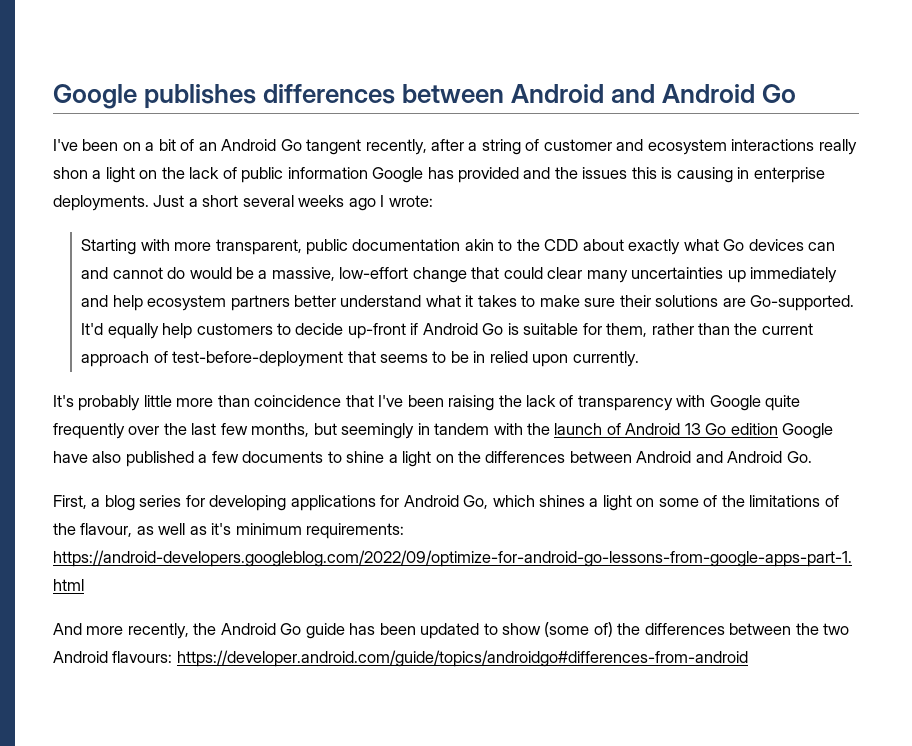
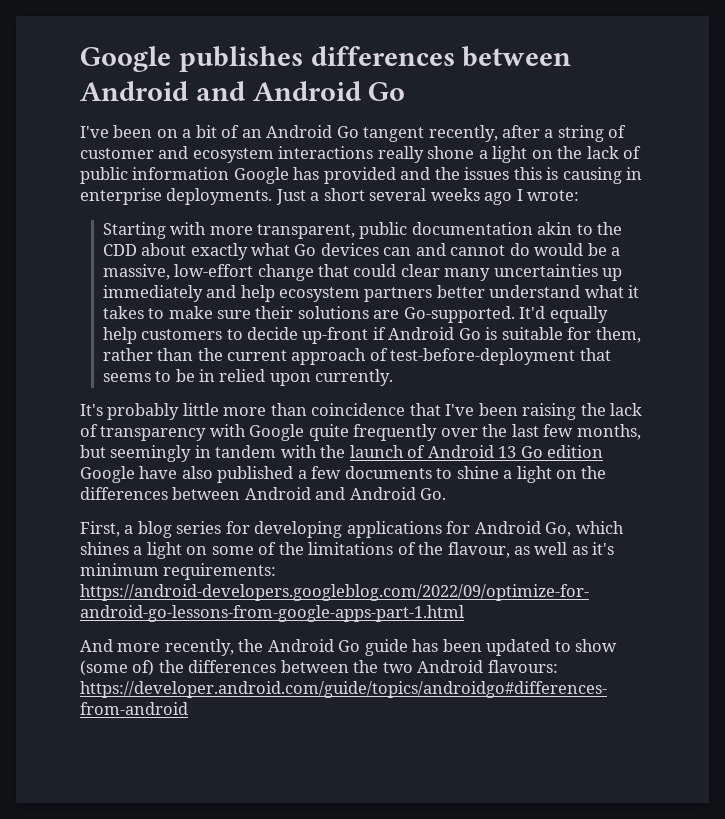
- I've been on a bit of an Android Go tangent recently, after a string of customer and ecosystem interactions really shon a light on the lack of public information Google has provided and the issues this is causing in enterprise deployments.
+ I've been on a bit of an Android Go tangent recently, after a string of customer and ecosystem interactions really shone a light on the lack of public information Google has provided and the issues this is causing in enterprise deployments.

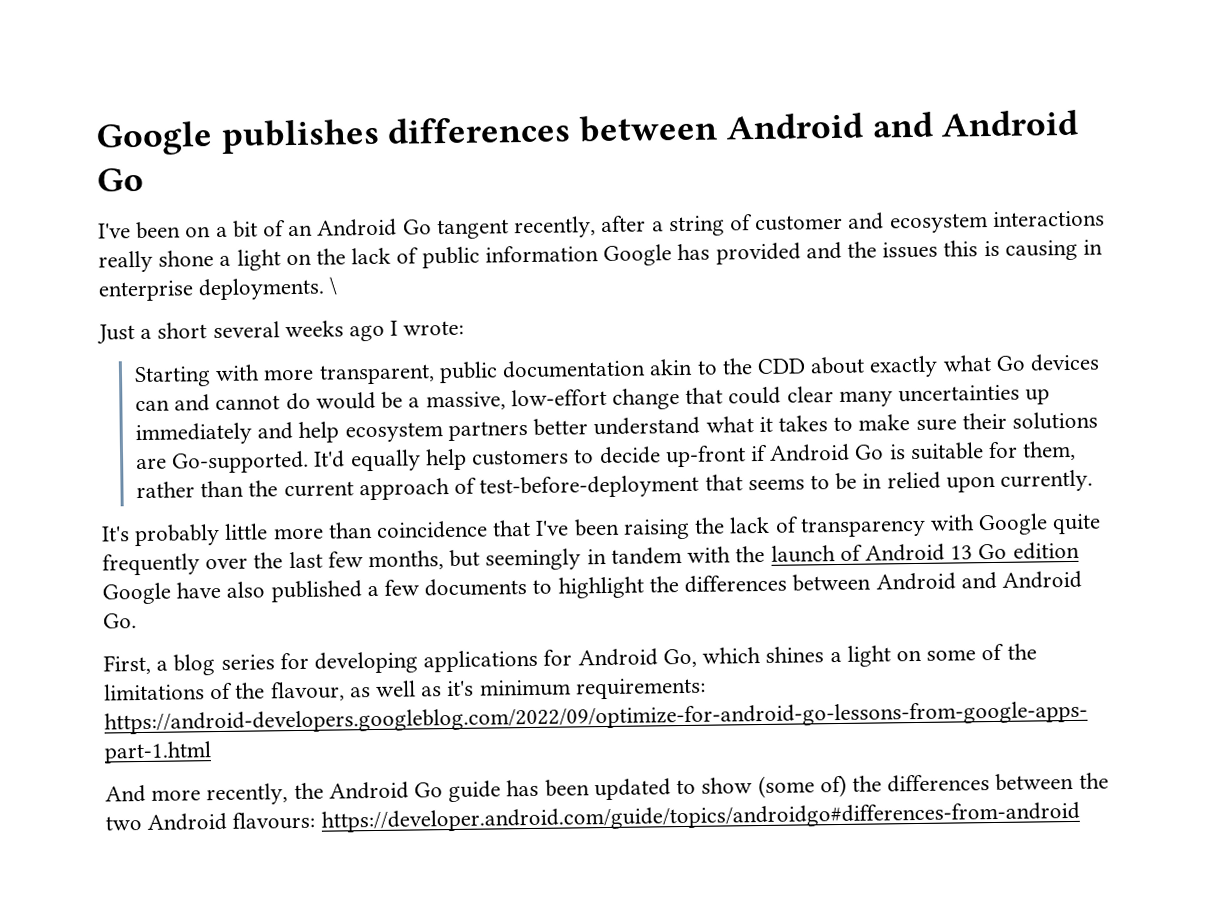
- I've been on a bit of an Android Go tangent recently, after a string of customer and ecosystem interactions really shone a light on the lack of public information Google has provided and the issues this is causing in enterprise deployments. Just a short several weeks ago I wrote:
+ I've been on a bit of an Android Go tangent recently, after a string of customer and ecosystem interactions really shone a light on the lack of public information Google has provided and the issues this is causing in enterprise deployments. \
+ Just a short several weeks ago I wrote:
- It's probably little more than coincidence that I've been raising the lack of transparency with Google quite frequently over the last few months, but seemingly in tandem with the launch of Android 13 Go edition Google have also published a few documents to shine a light on the differences between Android and Android Go.
+ It's probably little more than coincidence that I've been raising the lack of transparency with Google quite frequently over the last few months, but seemingly in tandem with the launch of Android 13 Go edition Google have also published a few documents to highlight the differences between Android and Android Go.

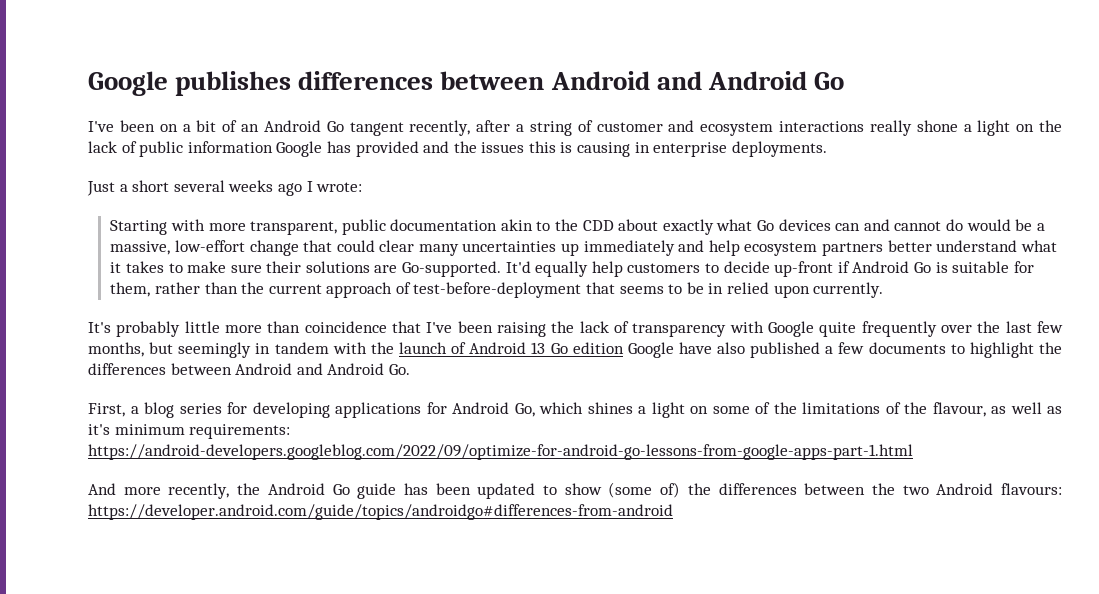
- \

